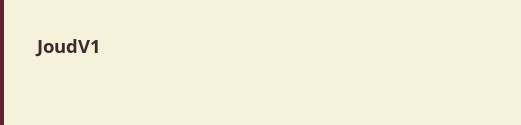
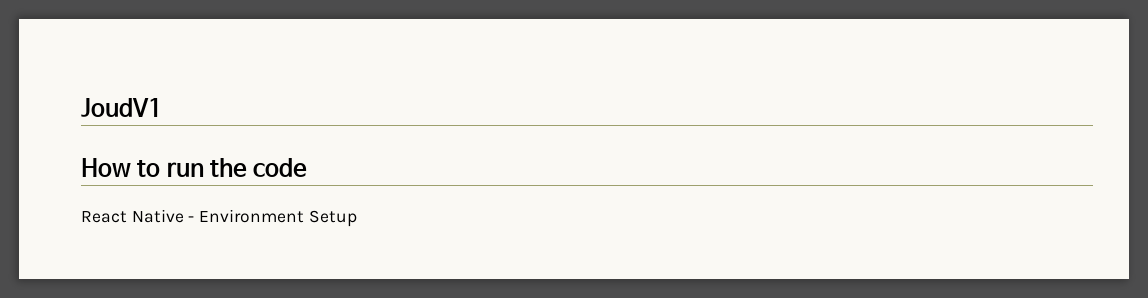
+ How to run the code
+ React Native - Environment Setup

